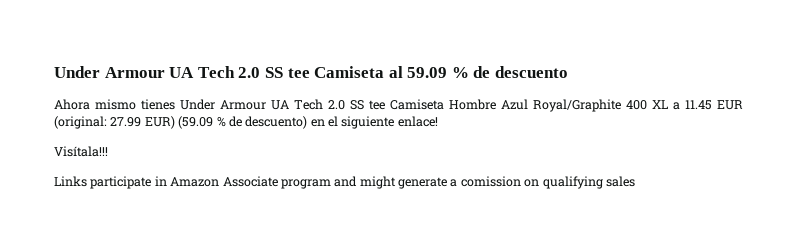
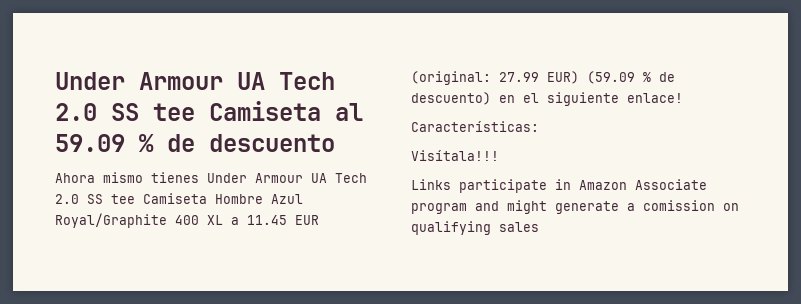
+ Características:

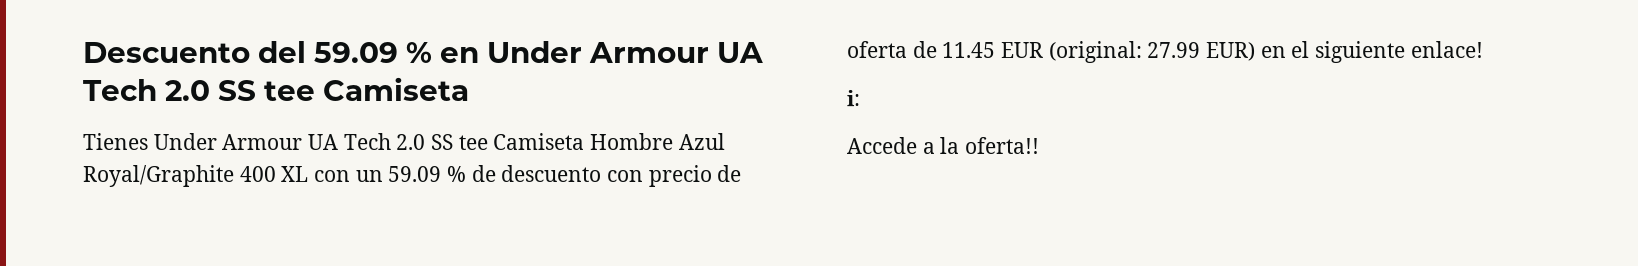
- Under Armour UA Tech 2.0 SS tee Camiseta al 59.09 % de descuento
- Ahora mismo tienes Under Armour UA Tech 2.0 SS tee Camiseta Hombre Azul Royal/Graphite 400 XL a 11.45 EUR (original: 27.99 EUR) (59.09 % de descuento) en el siguiente enlace!
+ Descuento del 59.09 % en Under Armour UA Tech 2.0 SS tee Camiseta
+ Tienes Under Armour UA Tech 2.0 SS tee Camiseta Hombre Azul Royal/Graphite 400 XL con un 59.09 % de descuento con precio de oferta de 11.45 EUR (original: 27.99 EUR) en el siguiente enlace!
- Características:
- Visítala!!!
- Links participate in Amazon Associate program and might generate a comission on qualifying sales
+ ℹ:
+ Accede a la oferta!!

